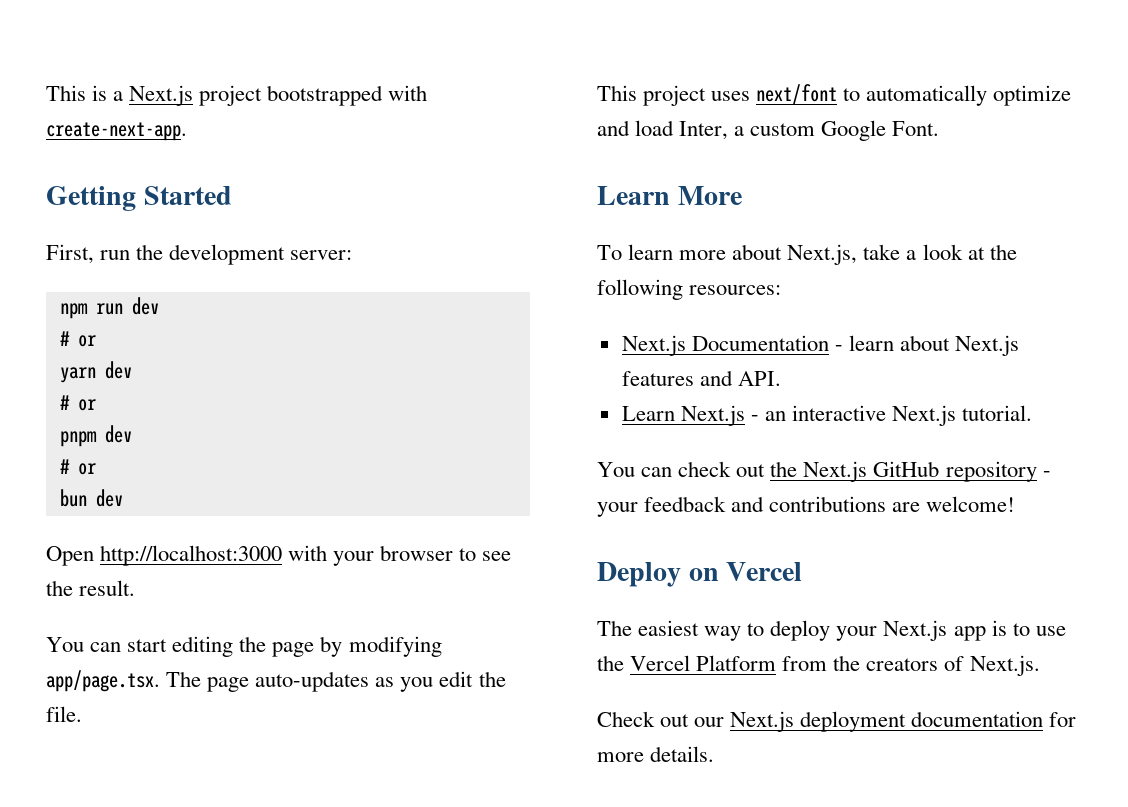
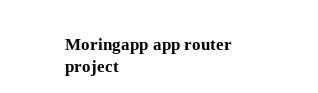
- This is a Next.js project bootstrapped with create-next-app.
- Getting Started
- First, run the development server:
- npm run dev
- # or
- yarn dev
- # or
- pnpm dev
- # or
- bun dev
- Open http://localhost:3000 with your browser to see the result.
- You can start editing the page by modifying app/page.tsx. The page auto-updates as you edit the file.
- This project uses next/font to automatically optimize and load Inter, a custom Google Font.
- Learn More
- To learn more about Next.js, take a look at the following resources:
- Next.js Documentation - learn about Next.js features and API.
- Learn Next.js - an interactive Next.js tutorial.
- You can check out the Next.js GitHub repository - your feedback and contributions are welcome!
- Deploy on Vercel
- The easiest way to deploy your Next.js app is to use the Vercel Platform from the creators of Next.js.
- Check out our Next.js deployment documentation for more details.
+ Moringapp app router project

